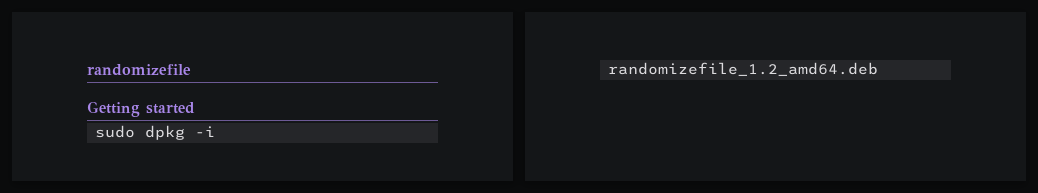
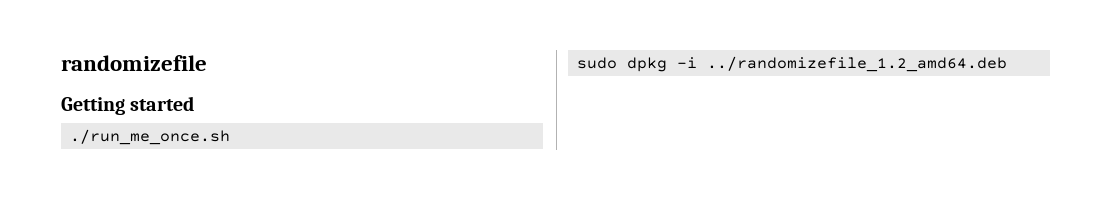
+ ./run_me_once.sh
- sudo dpkg -i randomizefile_1.2_amd64.deb
+ sudo dpkg -i ../randomizefile_1.2_amd64.deb

